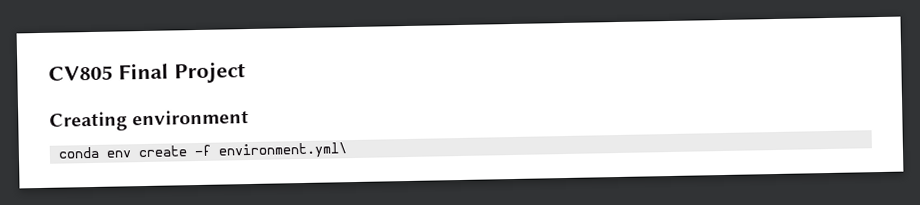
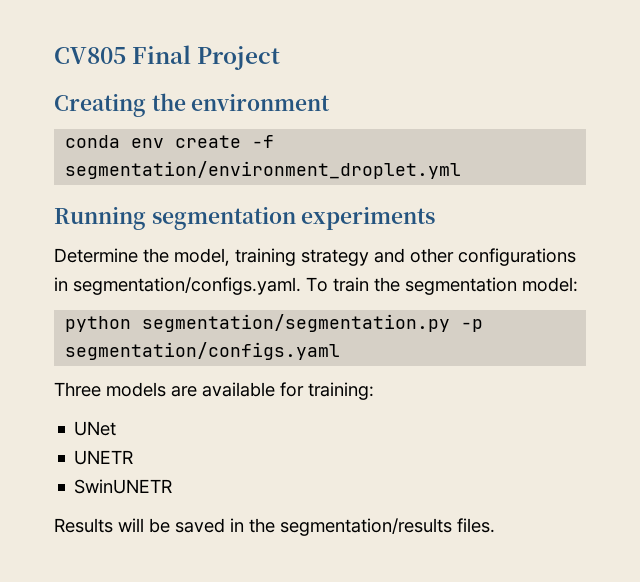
- Creating environment
+ Creating the environment
- conda env create -f environment.yml\
+ conda env create -f segmentation/environment_droplet.yml
+ Running segmentation experiments
+ Determine the model, training strategy and other configurations in segmentation/configs.yaml. To train the segmentation model:
+ python segmentation/segmentation.py -p segmentation/configs.yaml
+ Three models are available for training:
+ UNet
+ UNETR
+ SwinUNETR
+ Results will be saved in the segmentation/results files.

